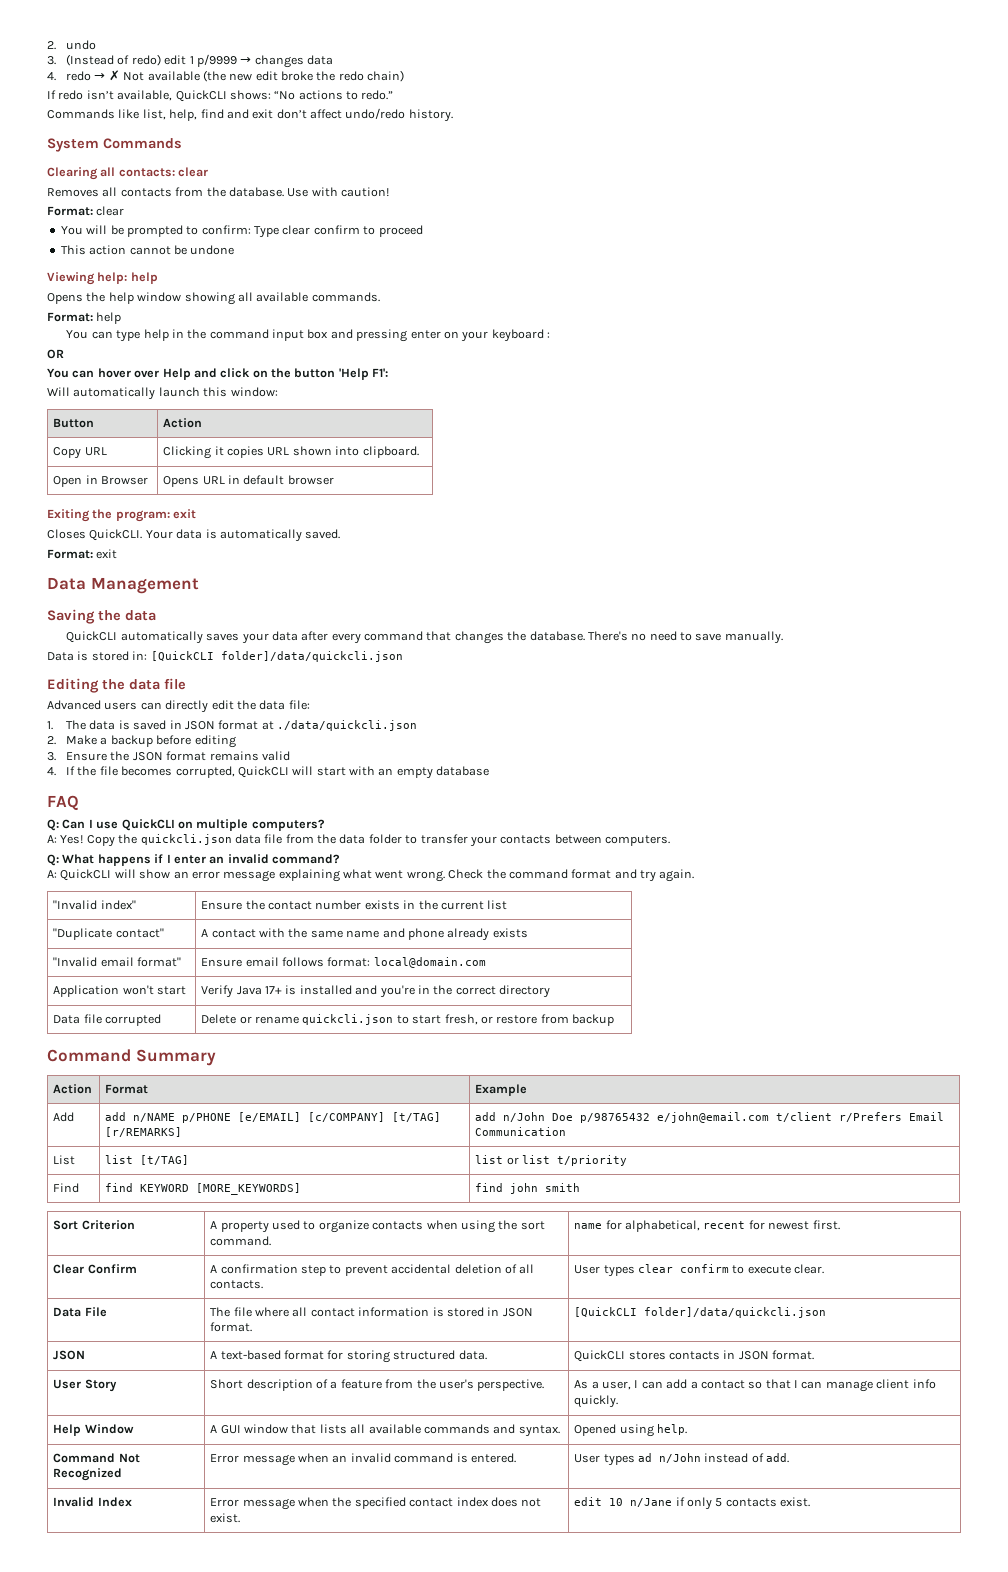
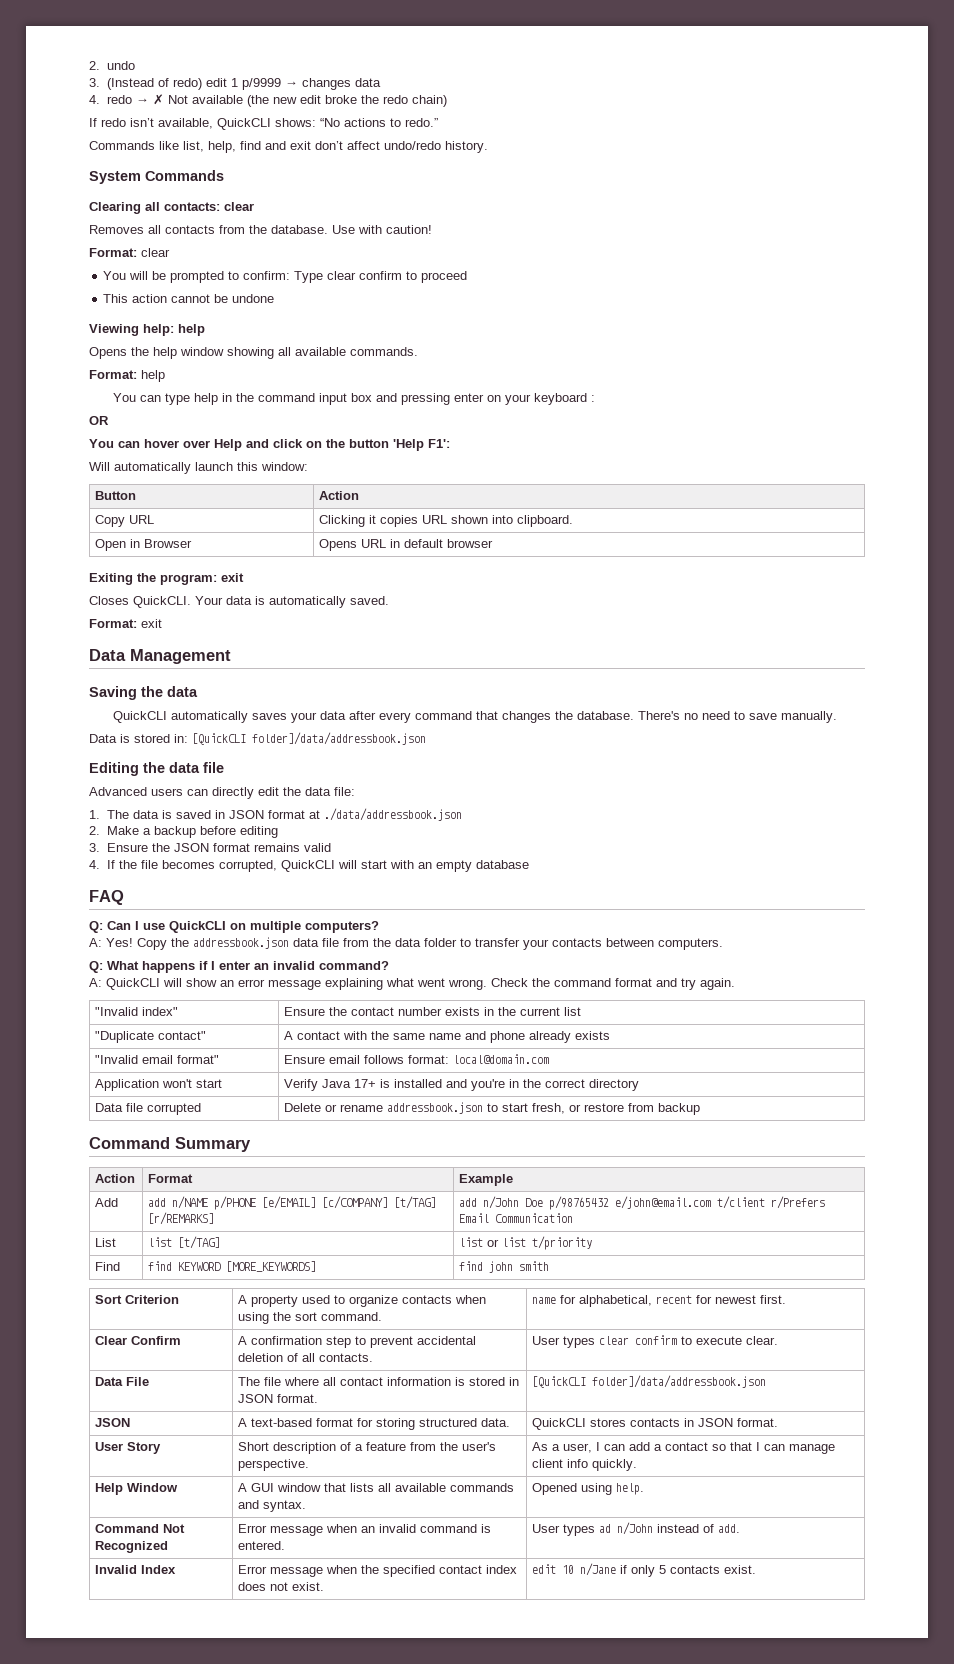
- Data is stored in: [QuickCLI folder]/data/quickcli.json
+ Data is stored in: [QuickCLI folder]/data/addressbook.json
- 1. The data is saved in JSON format at ./data/quickcli.json
+ 1. The data is saved in JSON format at ./data/addressbook.json
- Copy the quickcli.json data file from the data folder to transfer your contacts between computers.
+ Copy the addressbook.json data file from the data folder to transfer your contacts between computers.
- Data file corrupted | Delete or rename quickcli.json to start fresh, or restore from backup
+ Data file corrupted | Delete or rename addressbook.json to start fresh, or restore from backup
- Data File | The file where all contact information is stored in JSON format. | [QuickCLI folder]/data/quickcli.json
+ Data File | The file where all contact information is stored in JSON format. | [QuickCLI folder]/data/addressbook.json

